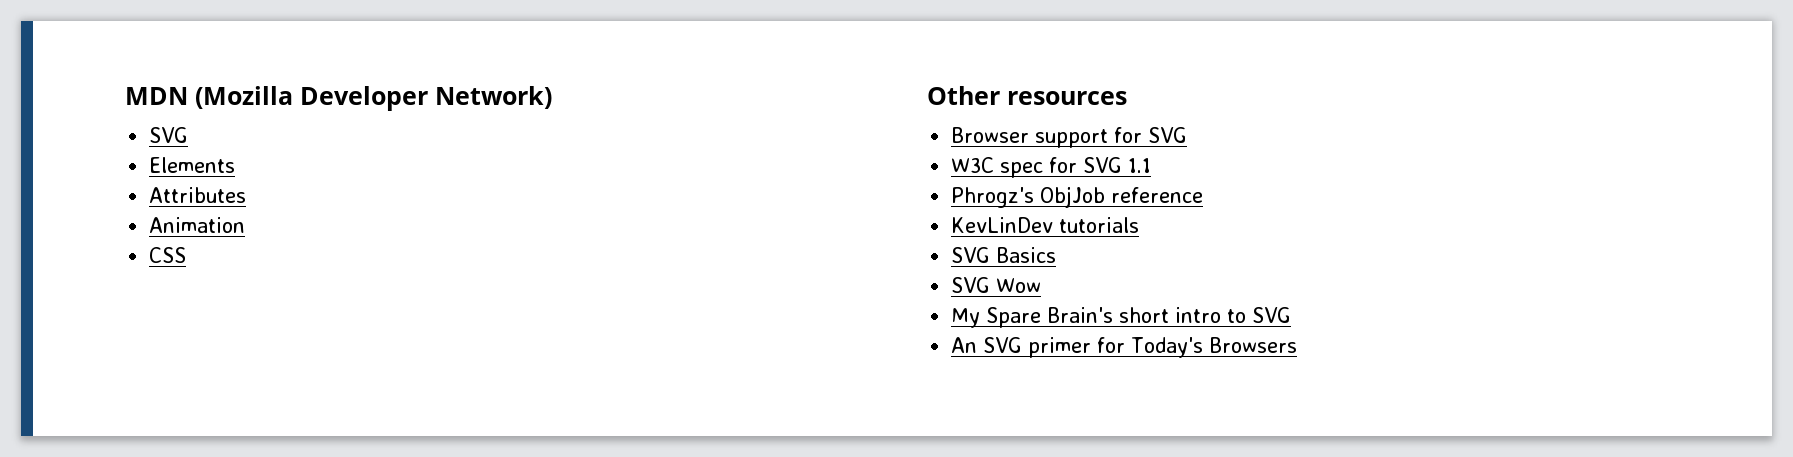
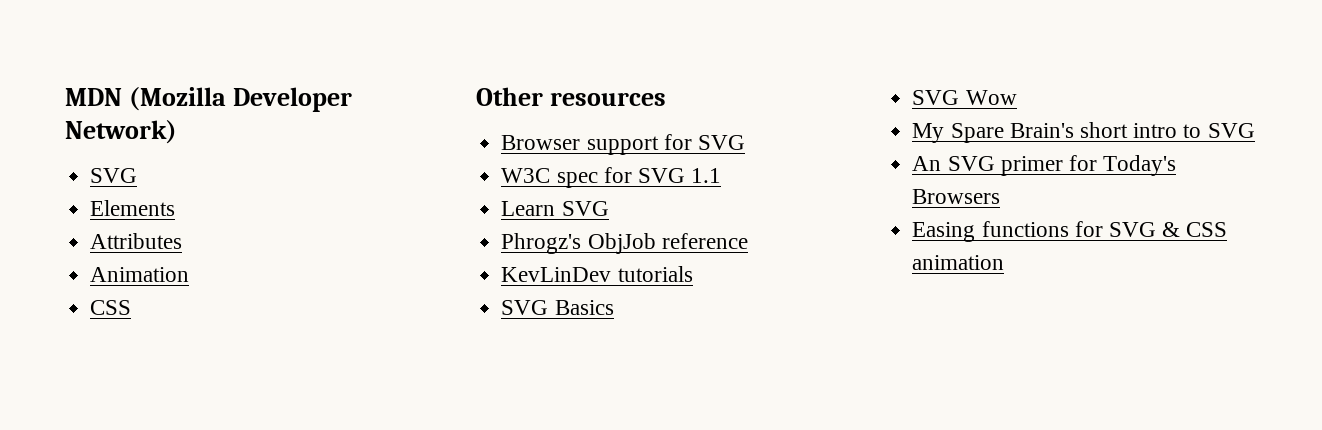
+ Learn SVG
+ Easing functions for SVG & CSS animation

